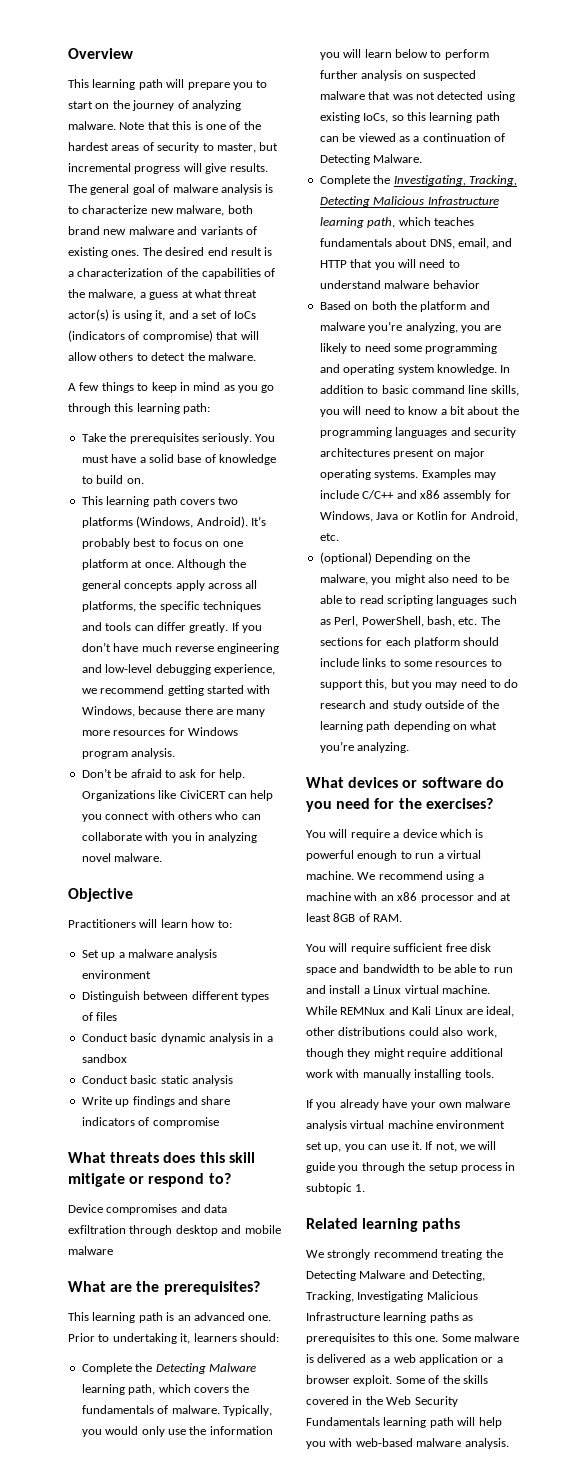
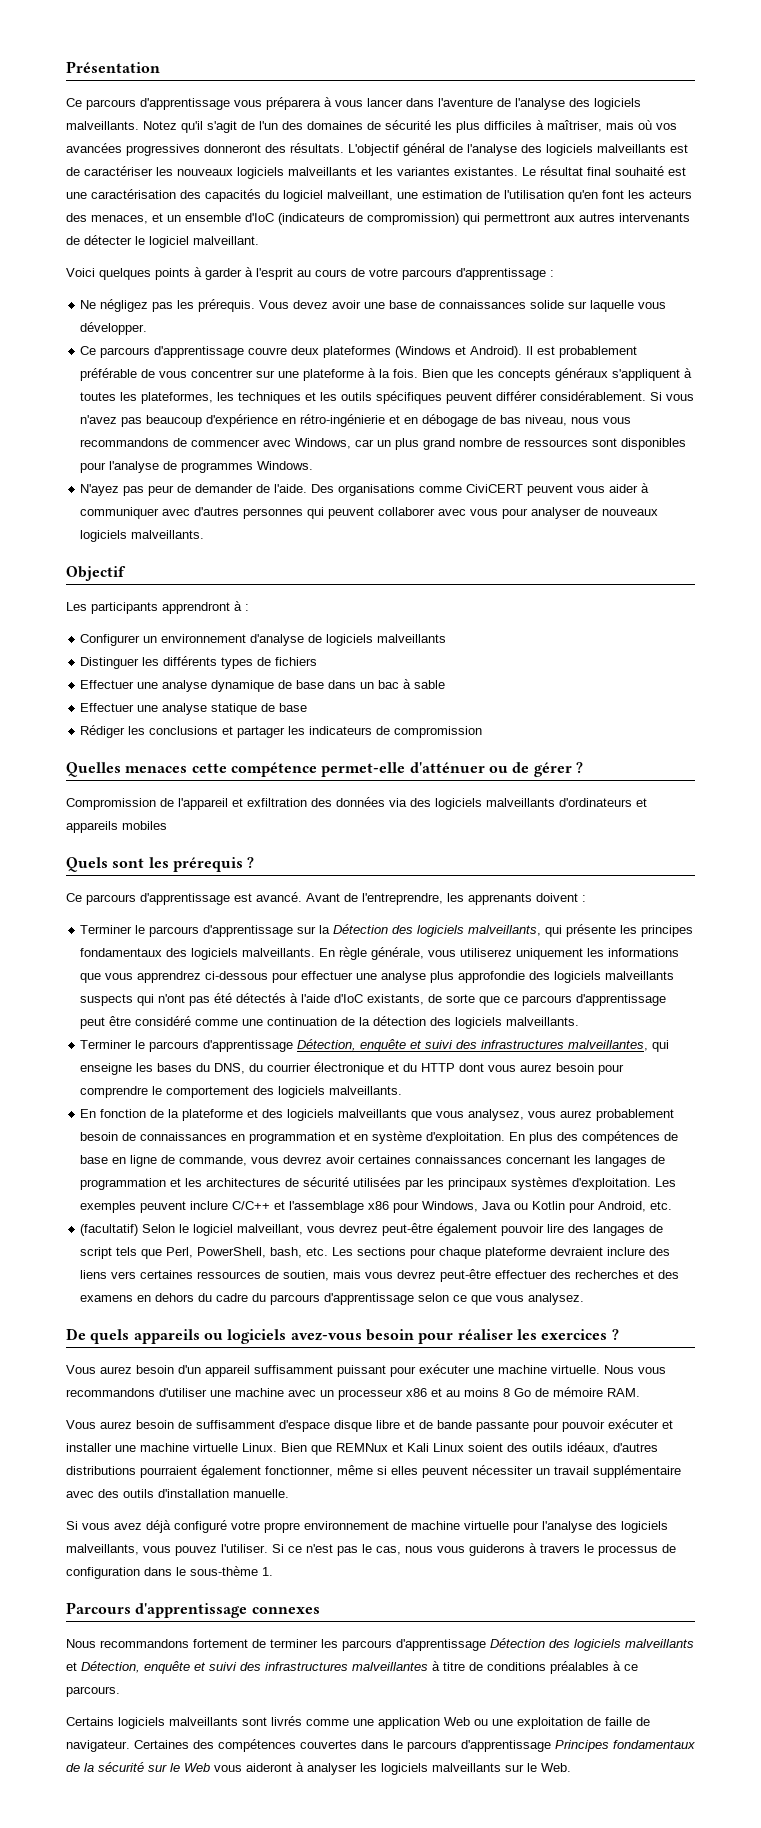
- Overview
- This learning path will prepare you to start on the journey of analyzing malware. Note that this is one of the hardest areas of security to master, but incremental progress will give results. The general goal of malware analysis is to characterize new malware, both brand new malware and variants of existing ones. The desired end result is a characterization of the capabilities of the malware, a guess at what threat actor(s) is using it, and a set of IoCs (indicators of compromise) that will allow others to detect the malware.
- A few things to keep in mind as you go through this learning path:
- Take the prerequisites seriously. You must have a solid base of knowledge to build on.
- This learning path covers two platforms (Windows, Android). It’s probably best to focus on one platform at once. Although the general concepts apply across all platforms, the specific techniques and tools can differ greatly. If you don’t have much reverse engineering and low-level debugging experience, we recommend getting started with Windows, because there are many more resources for Windows program analysis.
- Don’t be afraid to ask for help. Organizations like CiviCERT can help you connect with others who can collaborate with you in analyzing novel malware.
- Objective
- Practitioners will learn how to:
- Set up a malware analysis environment
- Distinguish between different types of files
- Conduct basic dynamic analysis in a sandbox
- Conduct basic static analysis
- Write up findings and share indicators of compromise
- What threats does this skill mitigate or respond to?
- Device compromises and data exfiltration through desktop and mobile malware
- What are the prerequisites?
- This learning path is an advanced one. Prior to undertaking it, learners should:
- Complete the Detecting Malware learning path, which covers the fundamentals of malware. Typically, you would only use the information you will learn below to perform further analysis on suspected malware that was not detected using existing IoCs, so this learning path can be viewed as a continuation of Detecting Malware.
- Complete the Investigating, Tracking, Detecting Malicious Infrastructure learning path, which teaches fundamentals about DNS, email, and HTTP that you will need to understand malware behavior
- Based on both the platform and malware you’re analyzing, you are likely to need some programming and operating system knowledge. In addition to basic command line skills, you will need to know a bit about the programming languages and security architectures present on major operating systems. Examples may include C/C++ and x86 assembly for Windows, Java or Kotlin for Android, etc.
- (optional) Depending on the malware, you might also need to be able to read scripting languages such as Perl, PowerShell, bash, etc. The sections for each platform should include links to some resources to support this, but you may need to do research and study outside of the learning path depending on what you’re analyzing.
- What devices or software do you need for the exercises?
- You will require a device which is powerful enough to run a virtual machine. We recommend using a machine with an x86 processor and at least 8GB of RAM.
- You will require sufficient free disk space and bandwidth to be able to run and install a Linux virtual machine. While REMNux and Kali Linux are ideal, other distributions could also work, though they might require additional work with manually installing tools.
- If you already have your own malware analysis virtual machine environment set up, you can use it. If not, we will guide you through the setup process in subtopic 1.
- Related learning paths
- We strongly recommend treating the Detecting Malware and Detecting, Tracking, Investigating Malicious Infrastructure learning paths as prerequisites to this one. Some malware is delivered as a web application or a browser exploit. Some of the skills covered in the Web Security Fundamentals learning path will help you with web-based malware analysis.
+ Présentation
+ Ce parcours d'apprentissage vous préparera à vous lancer dans l'aventure de l'analyse des logiciels malveillants. Notez qu'il s'agit de l'un des domaines de sécurité les plus difficiles à maîtriser, mais où vos avancées progressives donneront des résultats. L'objectif général de l'analyse des logiciels malveillants est de caractériser les nouveaux logiciels malveillants et les variantes existantes. Le résultat final souhaité est une caractérisation des capacités du logiciel malveillant, une estimation de l'utilisation qu'en font les acteurs des menaces, et un ensemble d'IoC (indicateurs de compromission) qui permettront aux autres intervenants de détecter le logiciel malveillant.
+ Voici quelques points à garder à l'esprit au cours de votre parcours d'apprentissage :
+ Ne négligez pas les prérequis. Vous devez avoir une base de connaissances solide sur laquelle vous développer.
+ Ce parcours d'apprentissage couvre deux plateformes (Windows et Android). Il est probablement préférable de vous concentrer sur une plateforme à la fois. Bien que les concepts généraux s'appliquent à toutes les plateformes, les techniques et les outils spécifiques peuvent différer considérablement. Si vous n'avez pas beaucoup d'expérience en rétro-ingénierie et en débogage de bas niveau, nous vous recommandons de commencer avec Windows, car un plus grand nombre de ressources sont disponibles pour l'analyse de programmes Windows.
+ N'ayez pas peur de demander de l'aide. Des organisations comme CiviCERT peuvent vous aider à communiquer avec d'autres personnes qui peuvent collaborer avec vous pour analyser de nouveaux logiciels malveillants.
+ Objectif
+ Les participants apprendront à :
+ Configurer un environnement d'analyse de logiciels malveillants
+ Distinguer les différents types de fichiers
+ Effectuer une analyse dynamique de base dans un bac à sable
+ Effectuer une analyse statique de base
+ Rédiger les conclusions et partager les indicateurs de compromission
+ Quelles menaces cette compétence permet-elle d'atténuer ou de gérer ?
+ Compromission de l'appareil et exfiltration des données via des logiciels malveillants d'ordinateurs et appareils mobiles
+ Quels sont les prérequis ?
+ Ce parcours d'apprentissage est avancé. Avant de l'entreprendre, les apprenants doivent :
+ Terminer le parcours d'apprentissage sur la Détection des logiciels malveillants, qui présente les principes fondamentaux des logiciels malveillants. En règle générale, vous utiliserez uniquement les informations que vous apprendrez ci-dessous pour effectuer une analyse plus approfondie des logiciels malveillants suspects qui n'ont pas été détectés à l'aide d'IoC existants, de sorte que ce parcours d'apprentissage peut être considéré comme une continuation de la détection des logiciels malveillants.
+ Terminer le parcours d'apprentissage Détection, enquête et suivi des infrastructures malveillantes, qui enseigne les bases du DNS, du courrier électronique et du HTTP dont vous aurez besoin pour comprendre le comportement des logiciels malveillants.
+ En fonction de la plateforme et des logiciels malveillants que vous analysez, vous aurez probablement besoin de connaissances en programmation et en système d'exploitation. En plus des compétences de base en ligne de commande, vous devrez avoir certaines connaissances concernant les langages de programmation et les architectures de sécurité utilisées par les principaux systèmes d'exploitation. Les exemples peuvent inclure C/C++ et l'assemblage x86 pour Windows, Java ou Kotlin pour Android, etc.
+ (facultatif) Selon le logiciel malveillant, vous devrez peut-être également pouvoir lire des langages de script tels que Perl, PowerShell, bash, etc. Les sections pour chaque plateforme devraient inclure des liens vers certaines ressources de soutien, mais vous devrez peut-être effectuer des recherches et des examens en dehors du cadre du parcours d'apprentissage selon ce que vous analysez.
+ De quels appareils ou logiciels avez-vous besoin pour réaliser les exercices ?
+ Vous aurez besoin d'un appareil suffisamment puissant pour exécuter une machine virtuelle. Nous vous recommandons d'utiliser une machine avec un processeur x86 et au moins 8 Go de mémoire RAM.
+ Vous aurez besoin de suffisamment d'espace disque libre et de bande passante pour pouvoir exécuter et installer une machine virtuelle Linux. Bien que REMNux et Kali Linux soient des outils idéaux, d'autres distributions pourraient également fonctionner, même si elles peuvent nécessiter un travail supplémentaire avec des outils d'installation manuelle.
+ Si vous avez déjà configuré votre propre environnement de machine virtuelle pour l'analyse des logiciels malveillants, vous pouvez l'utiliser. Si ce n'est pas le cas, nous vous guiderons à travers le processus de configuration dans le sous-thème 1.
+ Parcours d'apprentissage connexes
+ Nous recommandons fortement de terminer les parcours d'apprentissage Détection des logiciels malveillants et Détection, enquête et suivi des infrastructures malveillantes à titre de conditions préalables à ce parcours.
+ Certains logiciels malveillants sont livrés comme une application Web ou une exploitation de faille de navigateur. Certaines des compétences couvertes dans le parcours d'apprentissage Principes fondamentaux de la sécurité sur le Web vous aideront à analyser les logiciels malveillants sur le Web.

